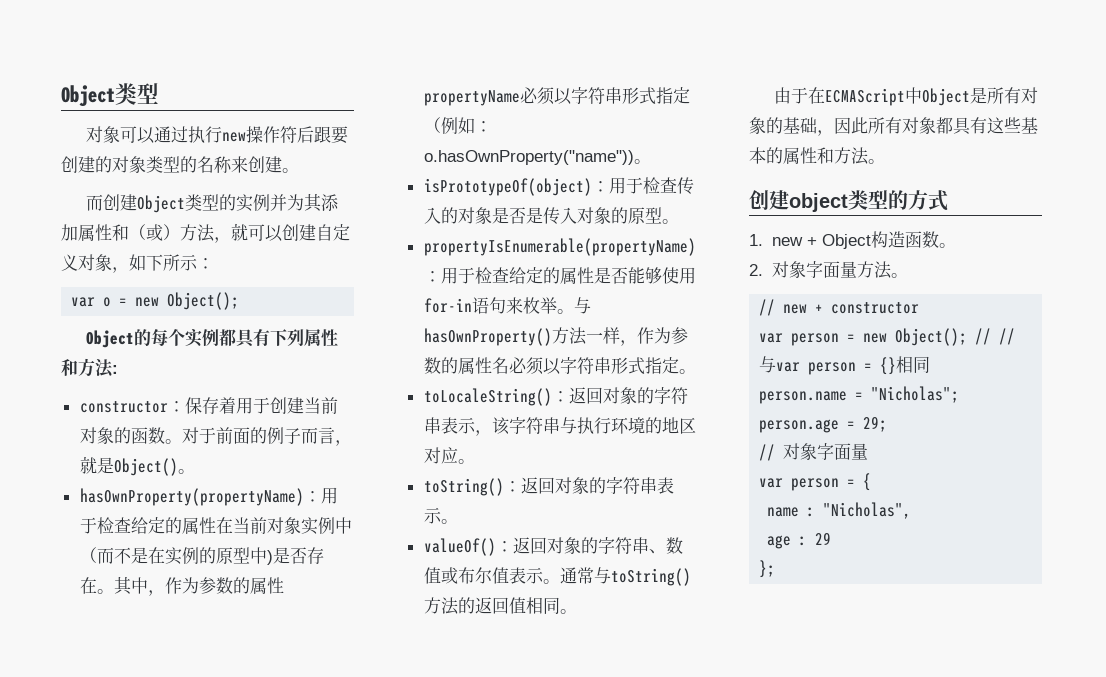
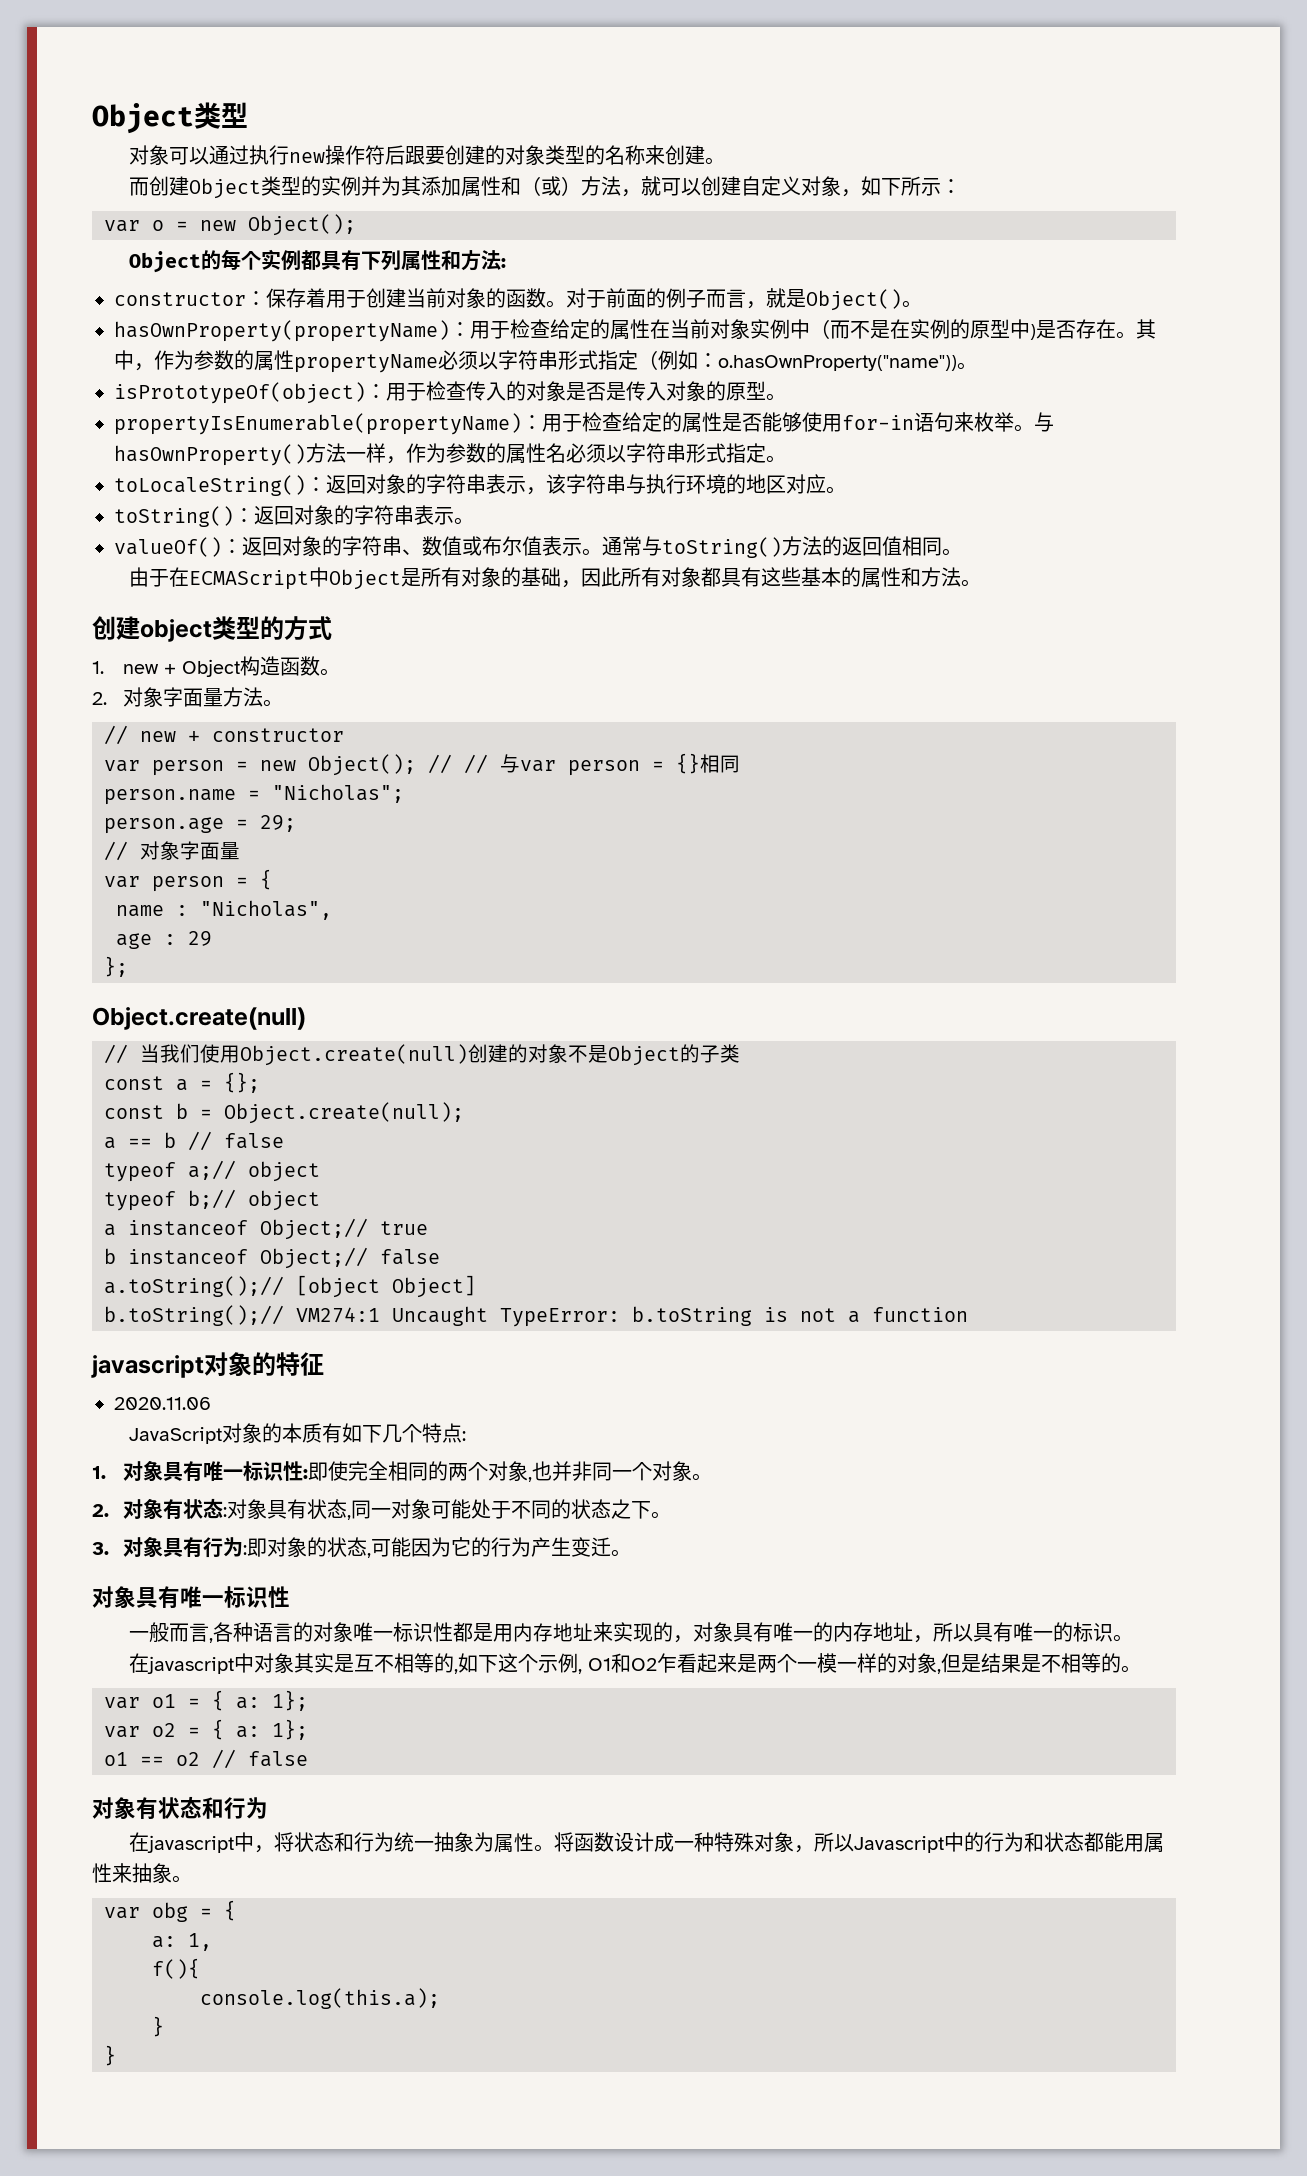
  };
+ Object.create(null)
+ // 当我们使用Object.create(null)创建的对象不是Object的子类
+ const a = {};
+ const b = Object.create(null);
+ a == b // false
+ typeof a;// object
+ typeof b;// object
+ a instanceof Object;// true
+ b instanceof Object;// false
+ a.toString();// [object Object]
+ b.toString();// VM274:1 Uncaught TypeError: b.toString is not a function
+ javascript对象的特征
+ 2020.11.06
+ JavaScript对象的本质有如下几个特点:
+ 1.对象具有唯一标识性:即使完全相同的两个对象,也并非同一个对象。
+ 2.对象有状态:对象具有状态,同一对象可能处于不同的状态之下。
+ 3.对象具有行为:即对象的状态,可能因为它的行为产生变迁。
+ 对象具有唯一标识性
+ 一般而言,各种语言的对象唯一标识性都是用内存地址来实现的，对象具有唯一的内存地址，所以具有唯一的标识。
+ 在javascript中对象其实是互不相等的,如下这个示例, O1和O2乍看起来是两个一模一样的对象,但是结果是不相等的。
+ var o1 = { a: 1};
+ var o2 = { a: 1};
+ o1 == o2 // false
+ 对象有状态和行为
+ 在javascript中，将状态和行为统一抽象为属性。将函数设计成一种特殊对象，所以Javascript中的行为和状态都能用属性来抽象。
+ var obg = {
+ a: 1,
+ f(){
+ console.log(this.a);
+ }
+ }

